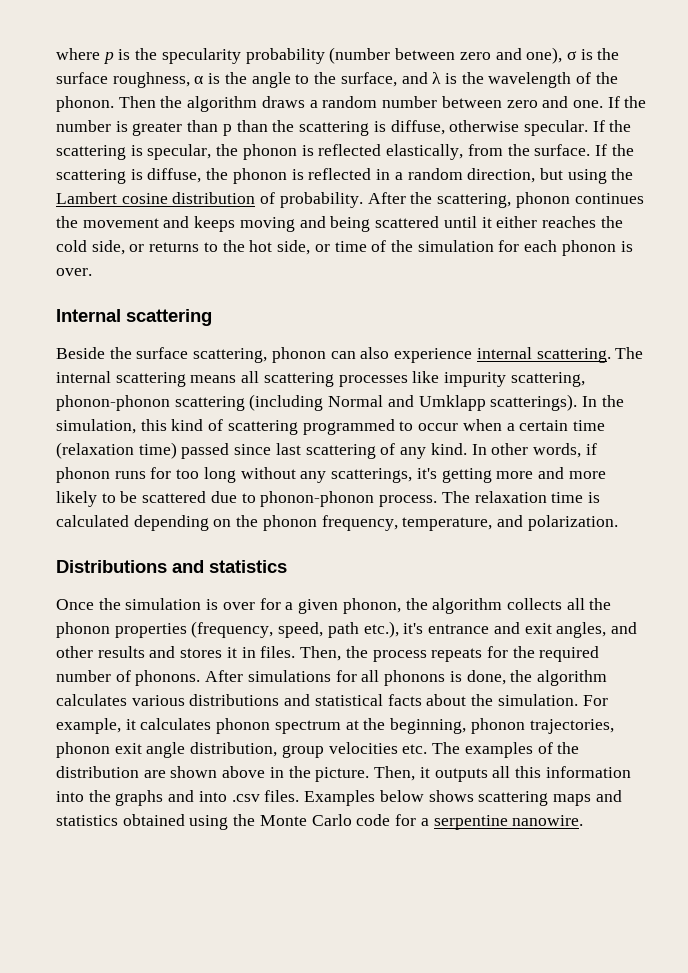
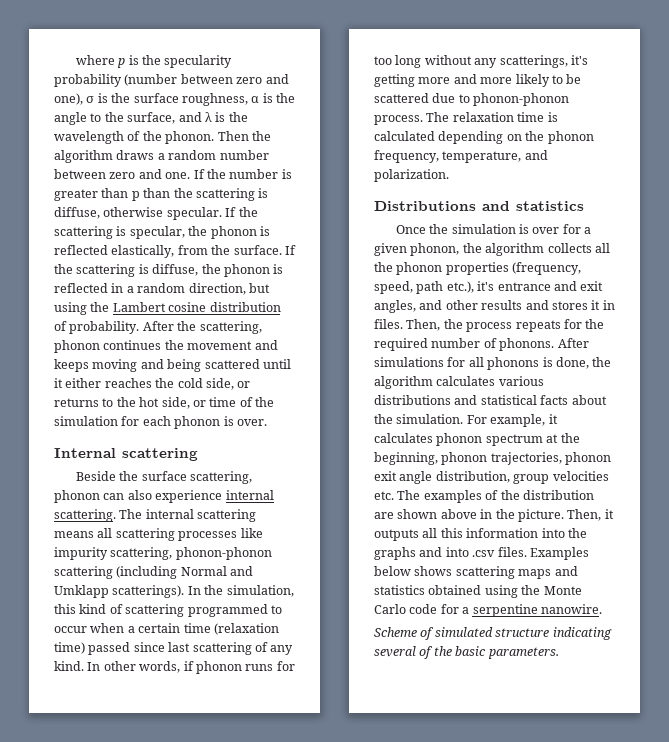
+ Scheme of simulated structure indicating several of the basic parameters.

